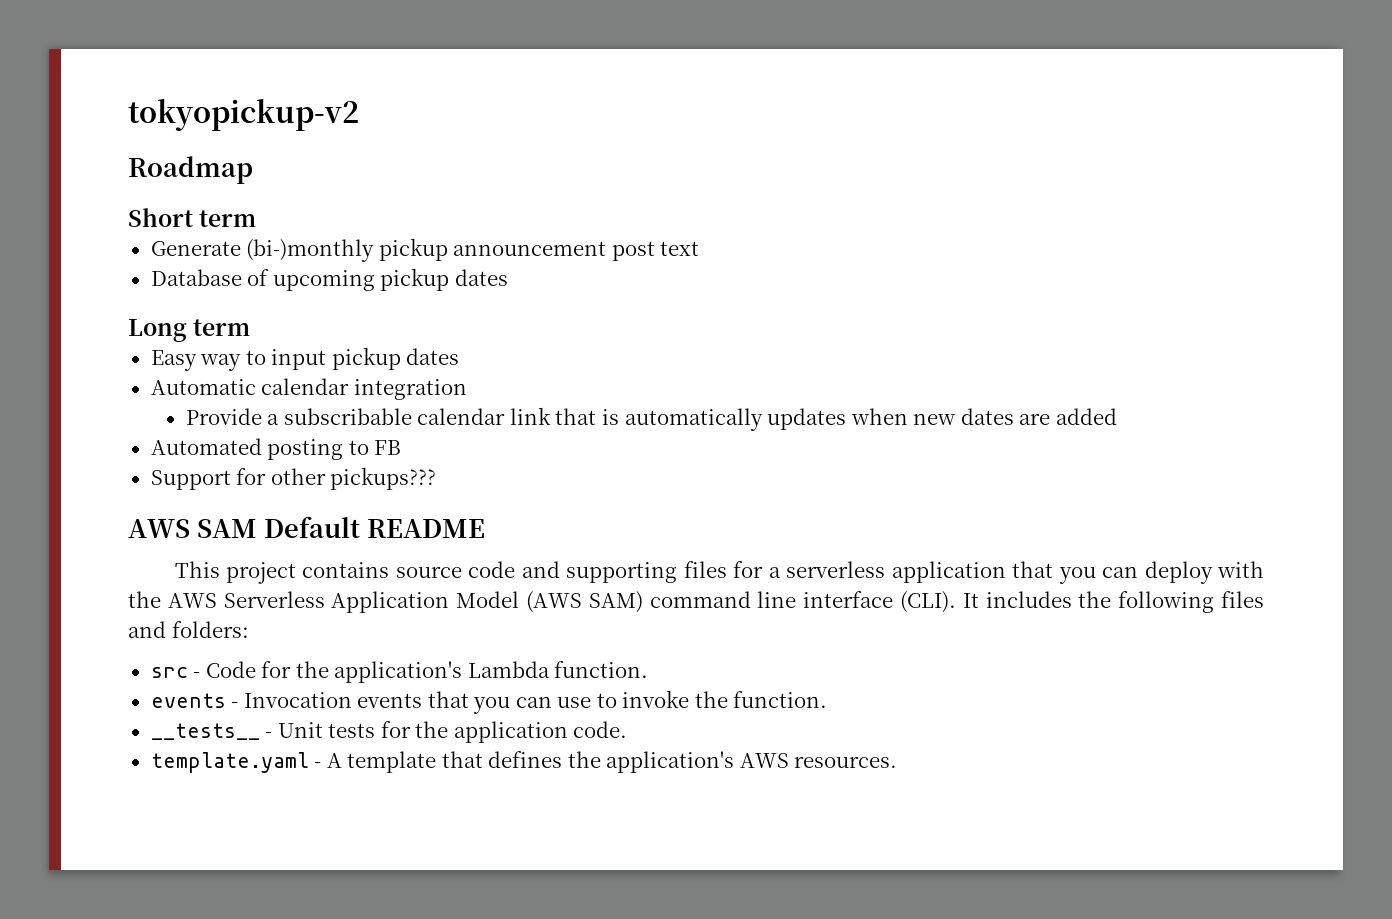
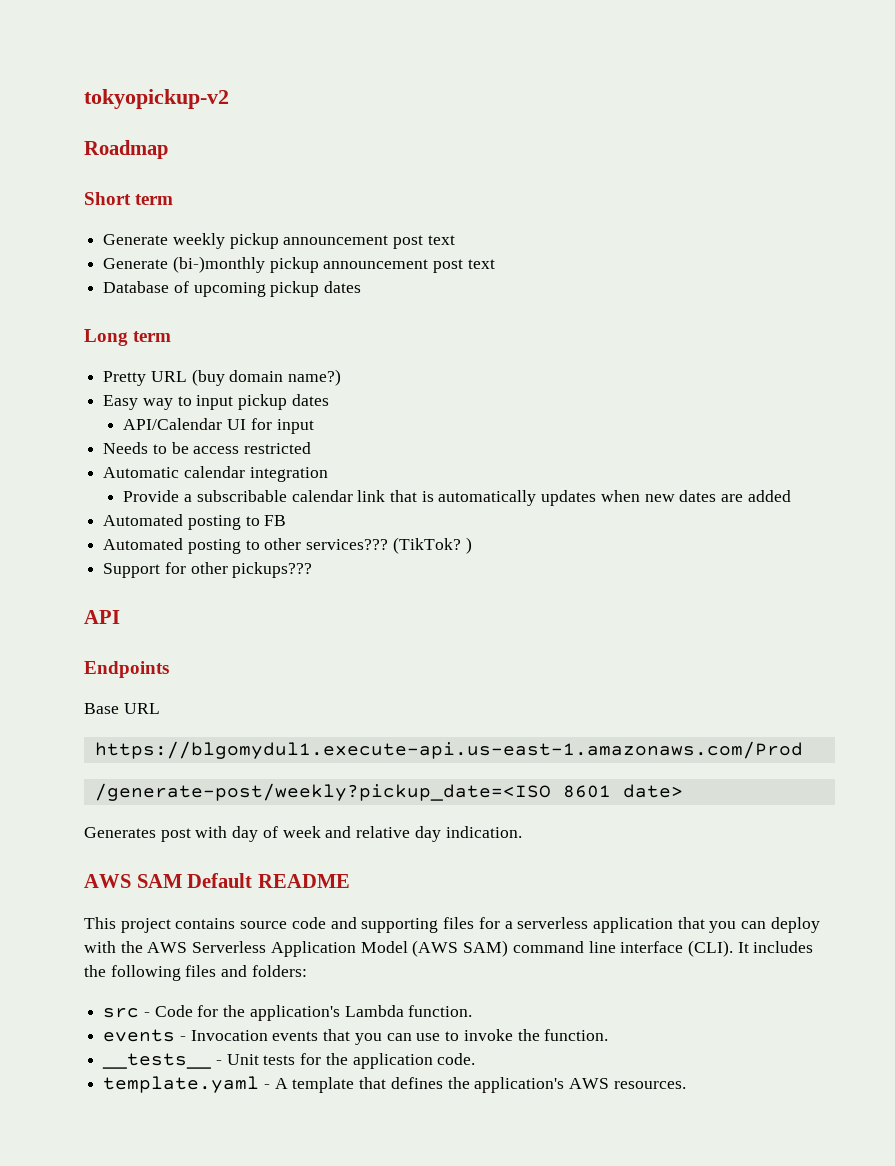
+ Generate weekly pickup announcement post text
+ Pretty URL (buy domain name?)
+ API/Calendar UI for input
+ Needs to be access restricted
+ Automated posting to other services??? (TikTok? )
  Support for other pickups???
+ API
+ Endpoints
+ Base URL
+ https://blgomydul1.execute-api.us-east-1.amazonaws.com/Prod
+ /generate-post/weekly?pickup_date=<ISO 8601 date>
+ Generates post with day of week and relative day indication.

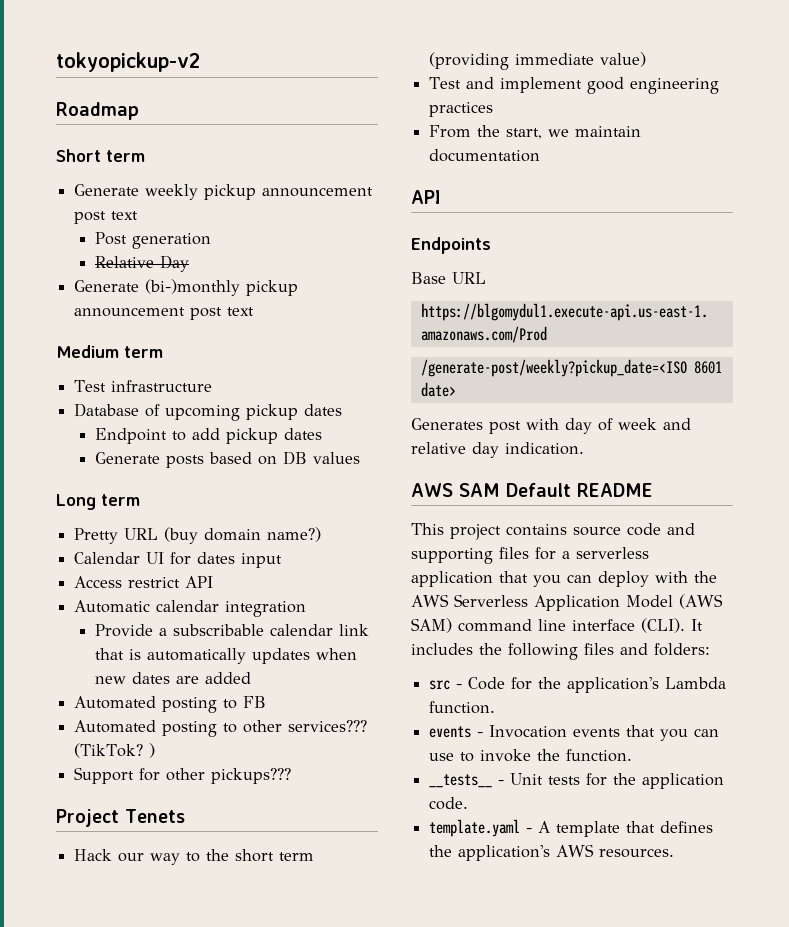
+ Post generation
+ Relative Day
+ Medium term
+ Test infrastructure
+ Endpoint to add pickup dates
+ Generate posts based on DB values
- Easy way to input pickup dates
- API/Calendar UI for input
+ Calendar UI for dates input
- Needs to be access restricted
+ Access restrict API
+ Project Tenets
+ Hack our way to the short term (providing immediate value)
+ Test and implement good engineering practices
+ From the start, we maintain documentation

